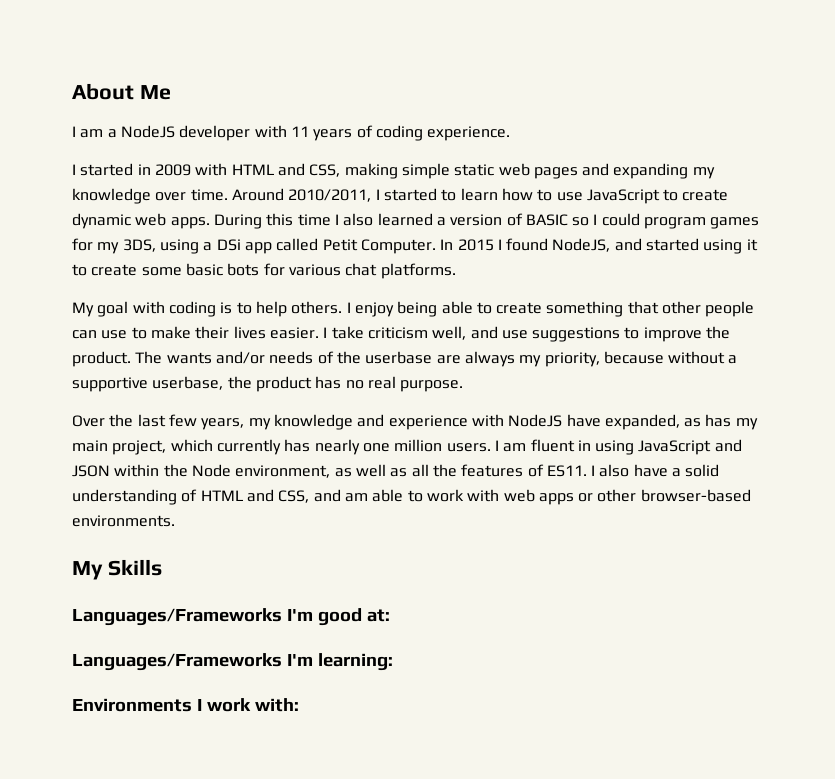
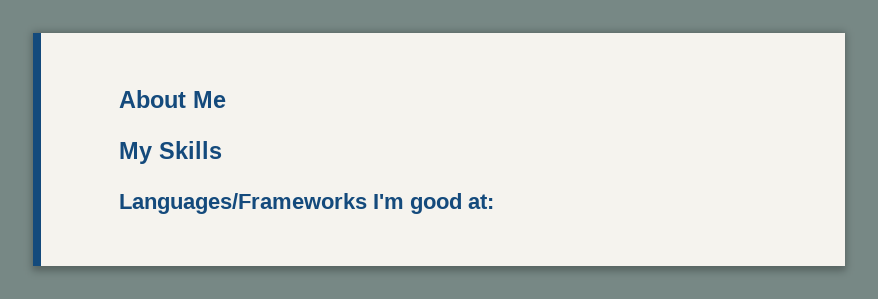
- I am a NodeJS developer with 11 years of coding experience.
- I started in 2009 with HTML and CSS, making simple static web pages and expanding my knowledge over time. Around 2010/2011, I started to learn how to use JavaScript to create dynamic web apps. During this time I also learned a version of BASIC so I could program games for my 3DS, using a DSi app called Petit Computer. In 2015 I found NodeJS, and started using it to create some basic bots for various chat platforms.
- My goal with coding is to help others. I enjoy being able to create something that other people can use to make their lives easier. I take criticism well, and use suggestions to improve the product. The wants and/or needs of the userbase are always my priority, because without a supportive userbase, the product has no real purpose.
- Over the last few years, my knowledge and experience with NodeJS have expanded, as has my main project, which currently has nearly one million users. I am fluent in using JavaScript and JSON within the Node environment, as well as all the features of ES11. I also have a solid understanding of HTML and CSS, and am able to work with web apps or other browser-based environments.
- Languages/Frameworks I'm learning:
- Environments I work with:

